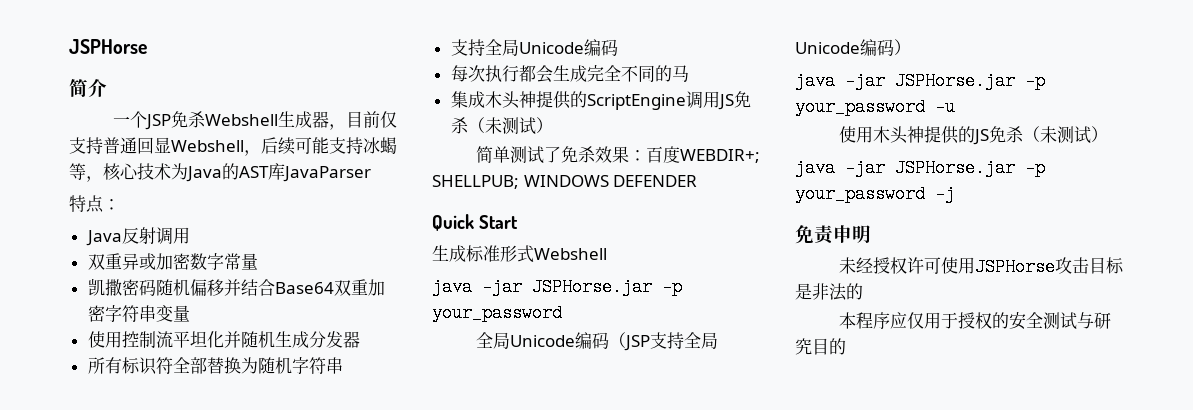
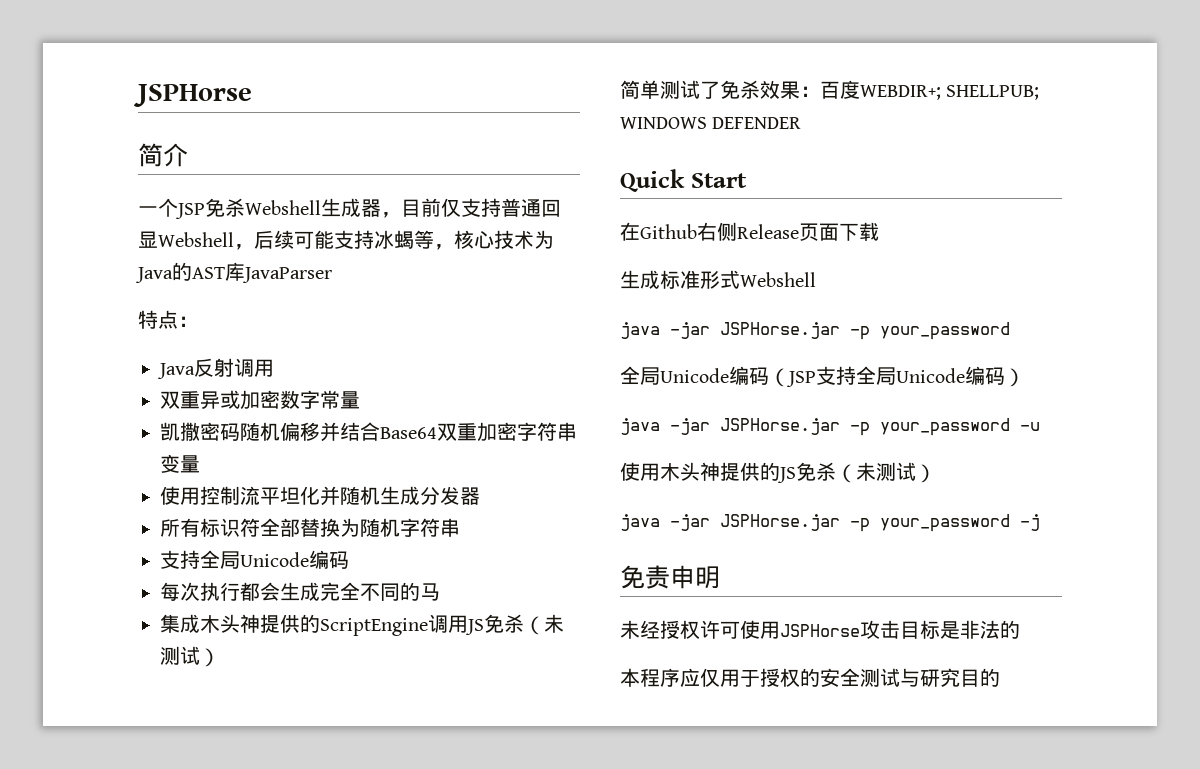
+ 在Github右侧Release页面下载

